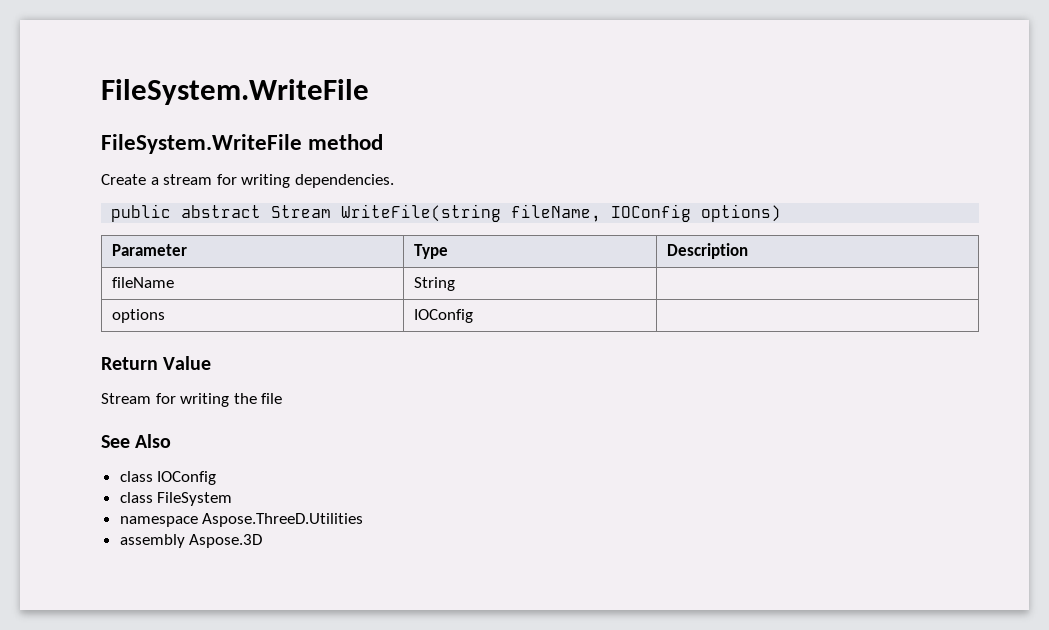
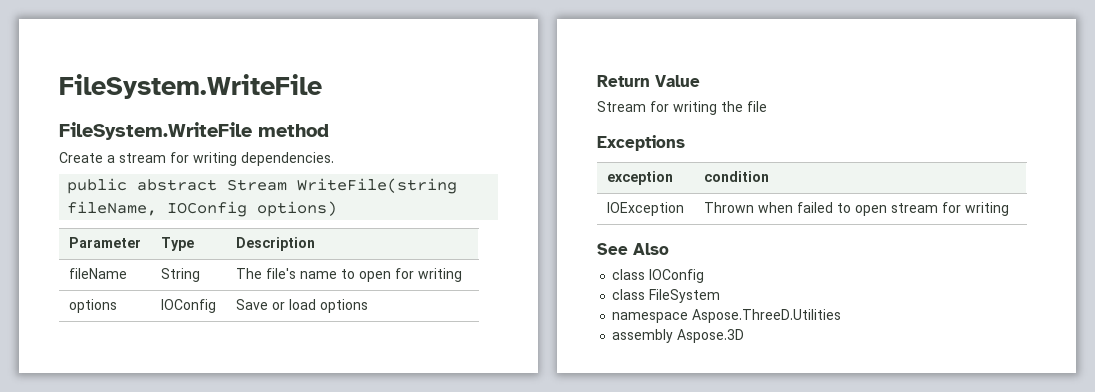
- fileName | String |
- options | IOConfig |
+ fileName | String | The file's name to open for writing
+ options | IOConfig | Save or load options
+ Exceptions
+ exception | condition
+ IOException | Thrown when failed to open stream for writing

